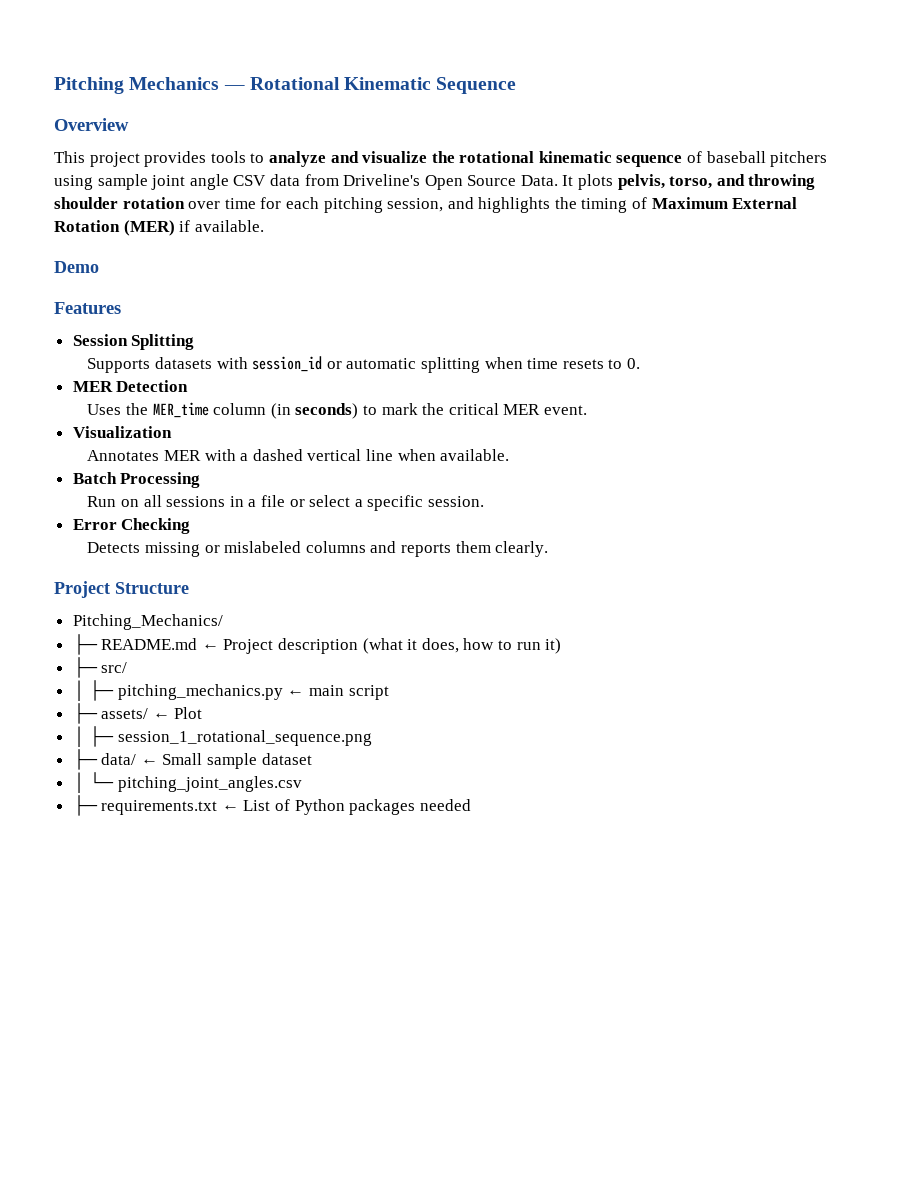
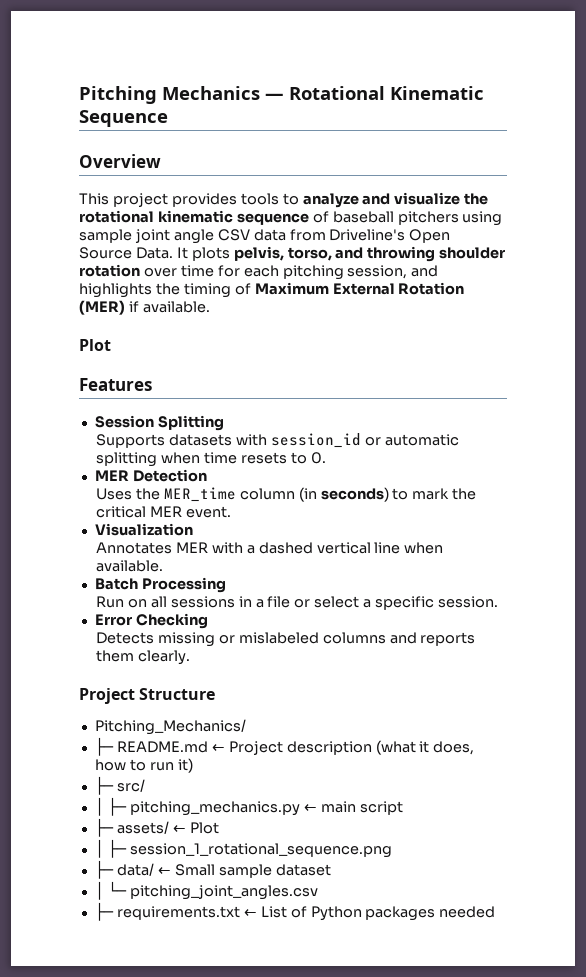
  It plots pelvis, torso, and throwing shoulder rotation over time for each pitching session, and highlights the timing of Maximum External Rotation (MER) if available.
- Demo
+ Plot

